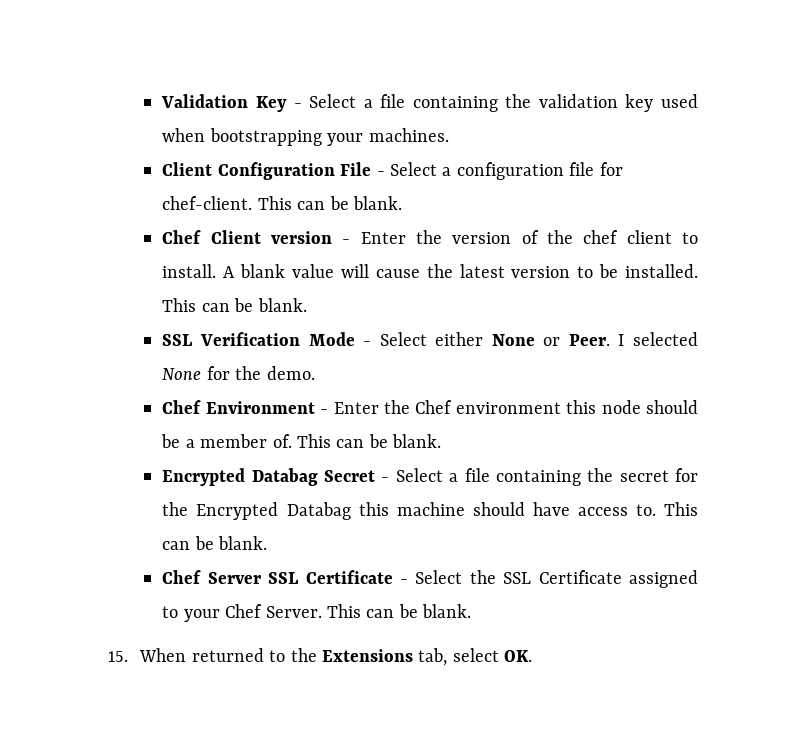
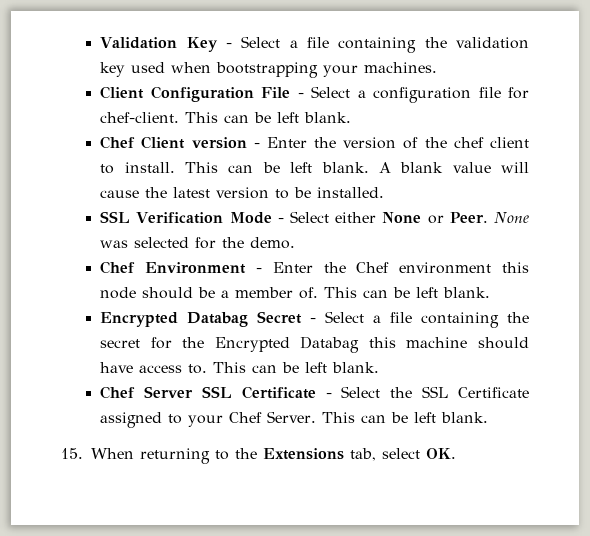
- Client Configuration File - Select a configuration file for chef-client. This can be blank.
+ Client Configuration File - Select a configuration file for chef-client. This can be left blank.
- Chef Client version - Enter the version of the chef client to install.
+ Chef Client version - Enter the version of the chef client to install. This can be left blank.
- A blank value will cause the latest version to be installed. This can be blank.
+ A blank value will cause the latest version to be installed.
- I selected None for the demo.
+ None was selected for the demo.
- Chef Environment - Enter the Chef environment this node should be a member of. This can be blank.
+ Chef Environment - Enter the Chef environment this node should be a member of. This can be left blank.
- Encrypted Databag Secret - Select a file containing the secret for the Encrypted Databag this machine should have access to. This can be blank.
+ Encrypted Databag Secret - Select a file containing the secret for the Encrypted Databag this machine should have access to. This can be left blank.
- Chef Server SSL Certificate - Select the SSL Certificate assigned to your Chef Server. This can be blank.
+ Chef Server SSL Certificate - Select the SSL Certificate assigned to your Chef Server. This can be left blank.
- 15. When returned to the Extensions tab, select OK.
+ 15. When returning to the Extensions tab, select OK.

